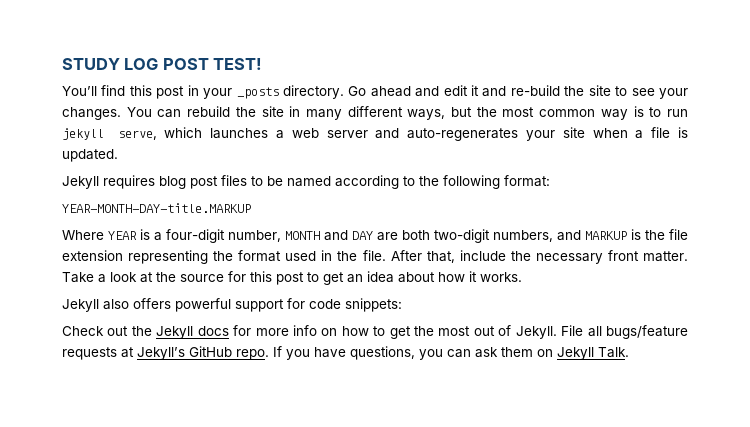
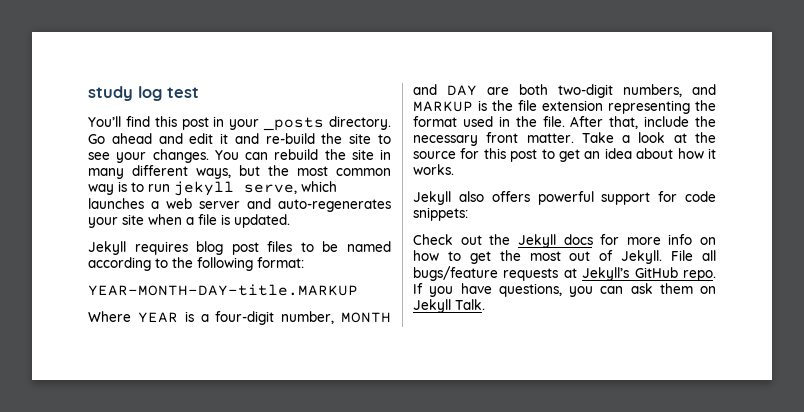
- STUDY LOG POST TEST!
+ study log test

